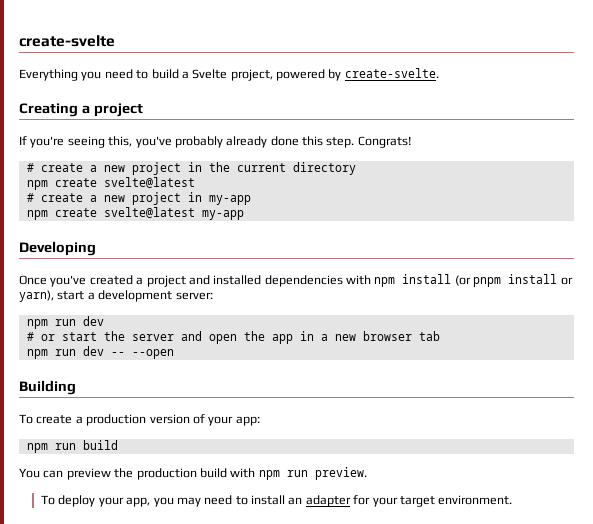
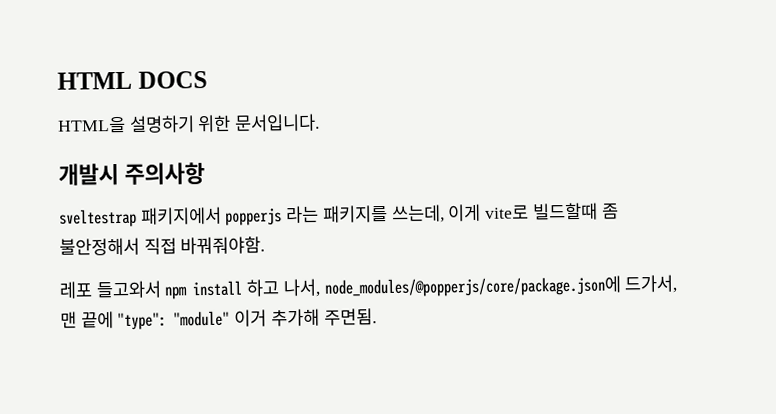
- create-svelte
- Everything you need to build a Svelte project, powered by create-svelte.
- Creating a project
- If you're seeing this, you've probably already done this step. Congrats!
- # create a new project in the current directory
- npm create svelte@latest
- # create a new project in my-app
- npm create svelte@latest my-app
- Developing
- Once you've created a project and installed dependencies with npm install (or pnpm install or yarn), start a development server:
- npm run dev
- # or start the server and open the app in a new browser tab
- npm run dev -- --open
- Building
- To create a production version of your app:
- npm run build
- You can preview the production build with npm run preview.
- To deploy your app, you may need to install an adapter for your target environment.
+ HTML DOCS
+ HTML을 설명하기 위한 문서입니다.
+ 개발시 주의사항
+ sveltestrap 패키지에서 popperjs 라는 패키지를 쓰는데, 이게 vite로 빌드할때 좀 불안정해서 직접 바꿔줘야함.
+ 레포 들고와서 npm install 하고 나서, node_modules/@popperjs/core/package.json에 드가서, 맨 끝에 "type": "module" 이거 추가해 주면됨.

